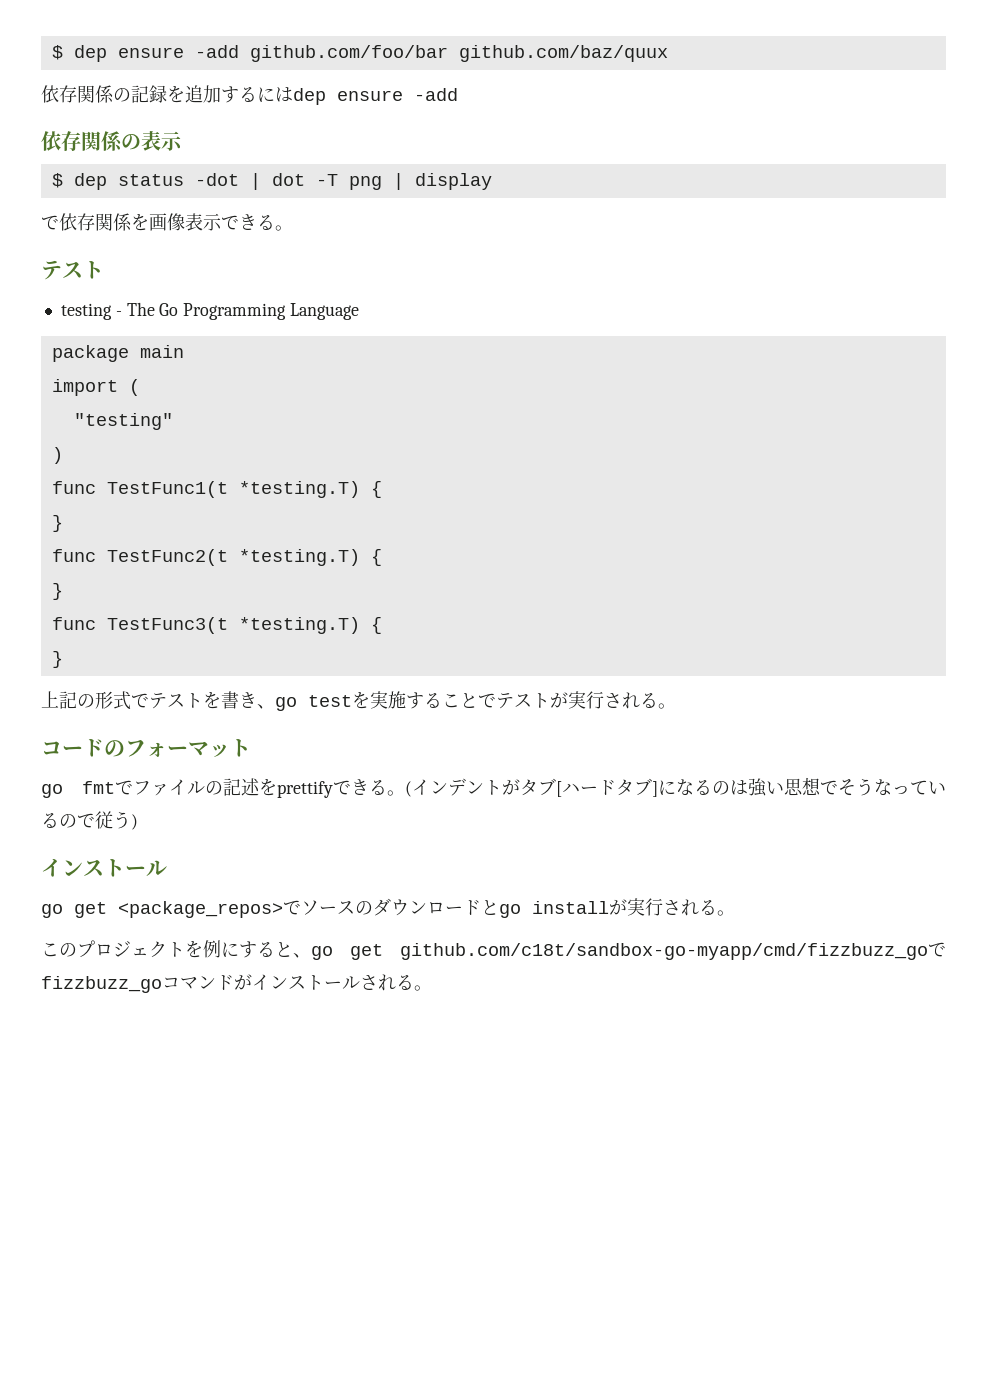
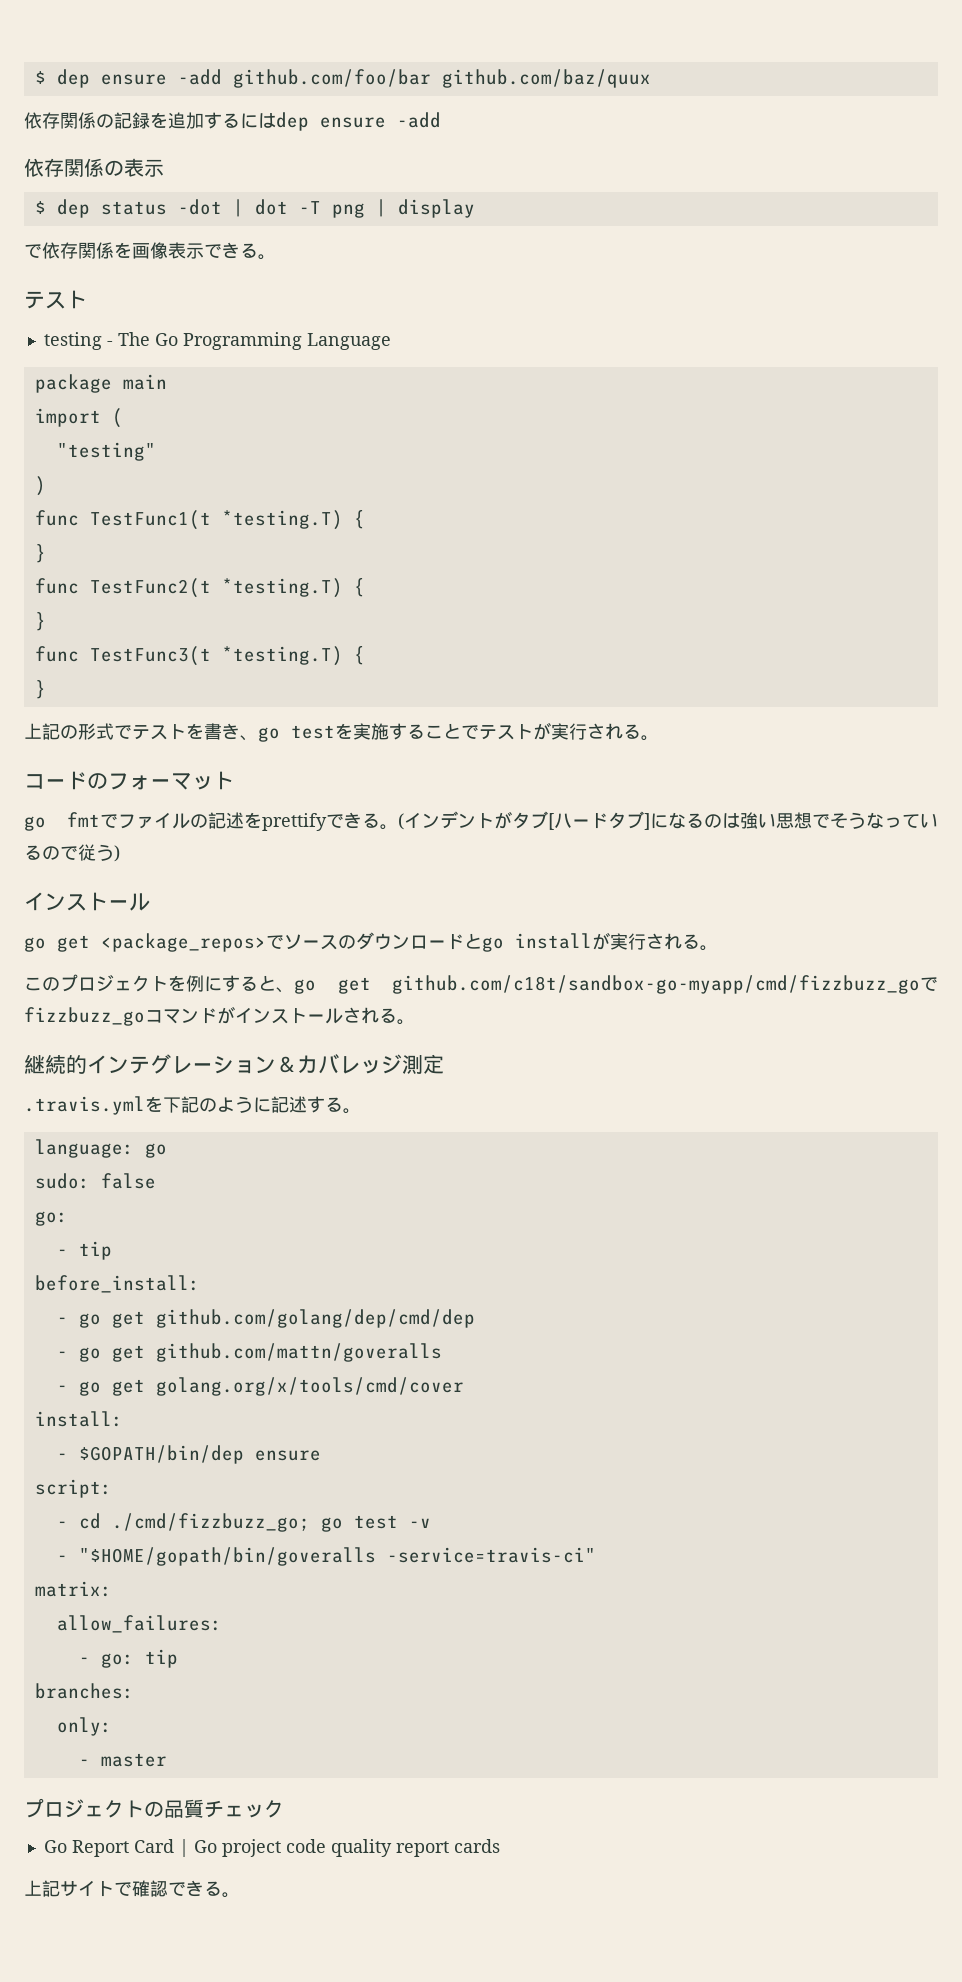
+ 継続的インテグレーション＆カバレッジ測定
+ .travis.ymlを下記のように記述する。
+ language: go
+ sudo: false
+ go:
+ - tip
+ before_install:
+ - go get github.com/golang/dep/cmd/dep
+ - go get github.com/mattn/goveralls
+ - go get golang.org/x/tools/cmd/cover
+ install:
+ - $GOPATH/bin/dep ensure
+ script:
+ - cd ./cmd/fizzbuzz_go; go test -v
+ - "$HOME/gopath/bin/goveralls -service=travis-ci"
+ matrix:
+ allow_failures:
+ - go: tip
+ branches:
+ only:
+ - master
+ プロジェクトの品質チェック
+ Go Report Card | Go project code quality report cards
+ 上記サイトで確認できる。

